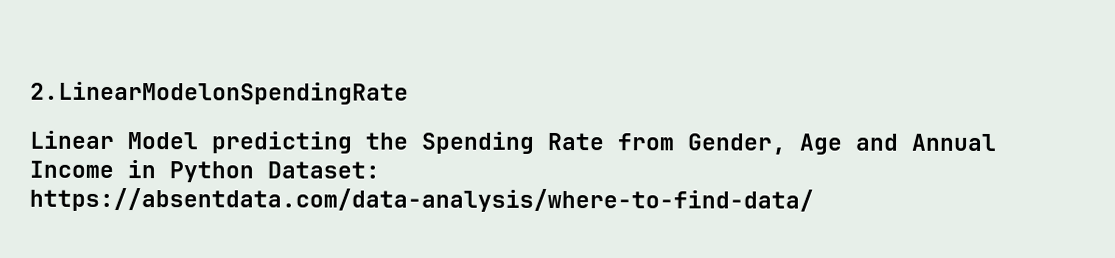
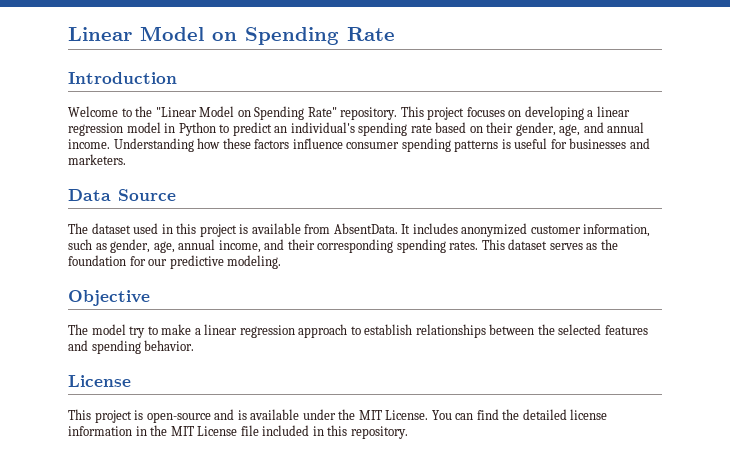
- 2.LinearModelonSpendingRate
- Linear Model predicting the Spending Rate from Gender, Age and Annual Income in Python Dataset: https://absentdata.com/data-analysis/where-to-find-data/
+ Linear Model on Spending Rate
+ Introduction
+ Welcome to the "Linear Model on Spending Rate" repository. This project focuses on developing a linear regression model in Python to predict an individual's spending rate based on their gender, age, and annual income. Understanding how these factors influence consumer spending patterns is useful for businesses and marketers.
+ Data Source
+ The dataset used in this project is available from AbsentData. It includes anonymized customer information, such as gender, age, annual income, and their corresponding spending rates. This dataset serves as the foundation for our predictive modeling.
+ Objective
+ The model try to make a linear regression approach to establish relationships between the selected features and spending behavior.
+ License
+ This project is open-source and is available under the MIT License. You can find the detailed license information in the MIT License file included in this repository.

